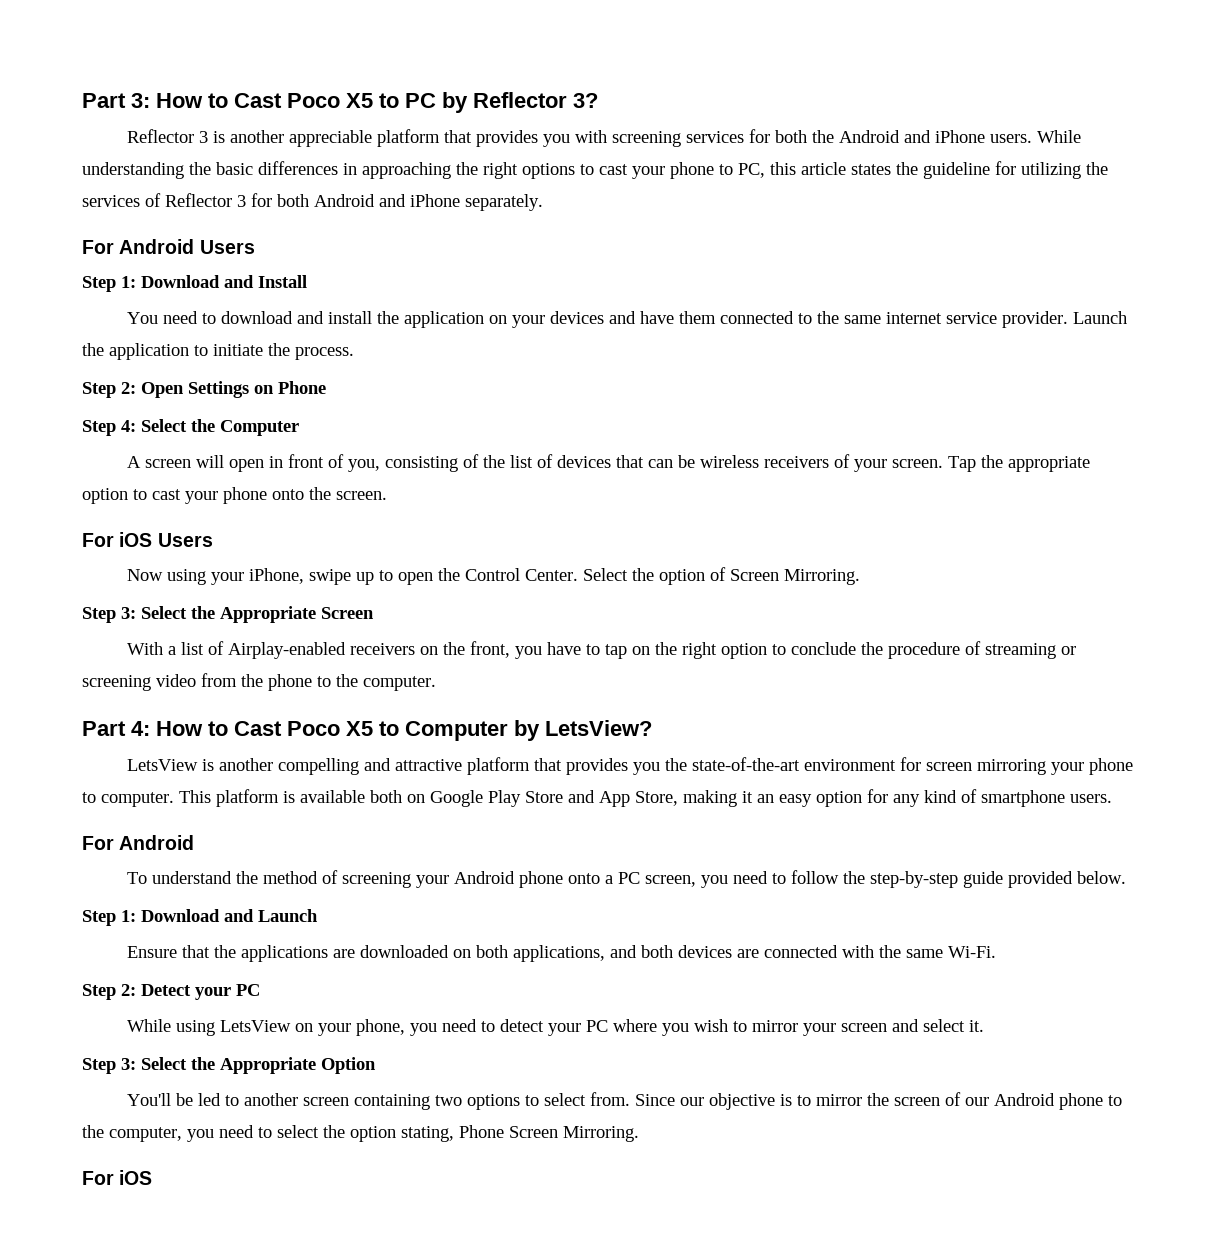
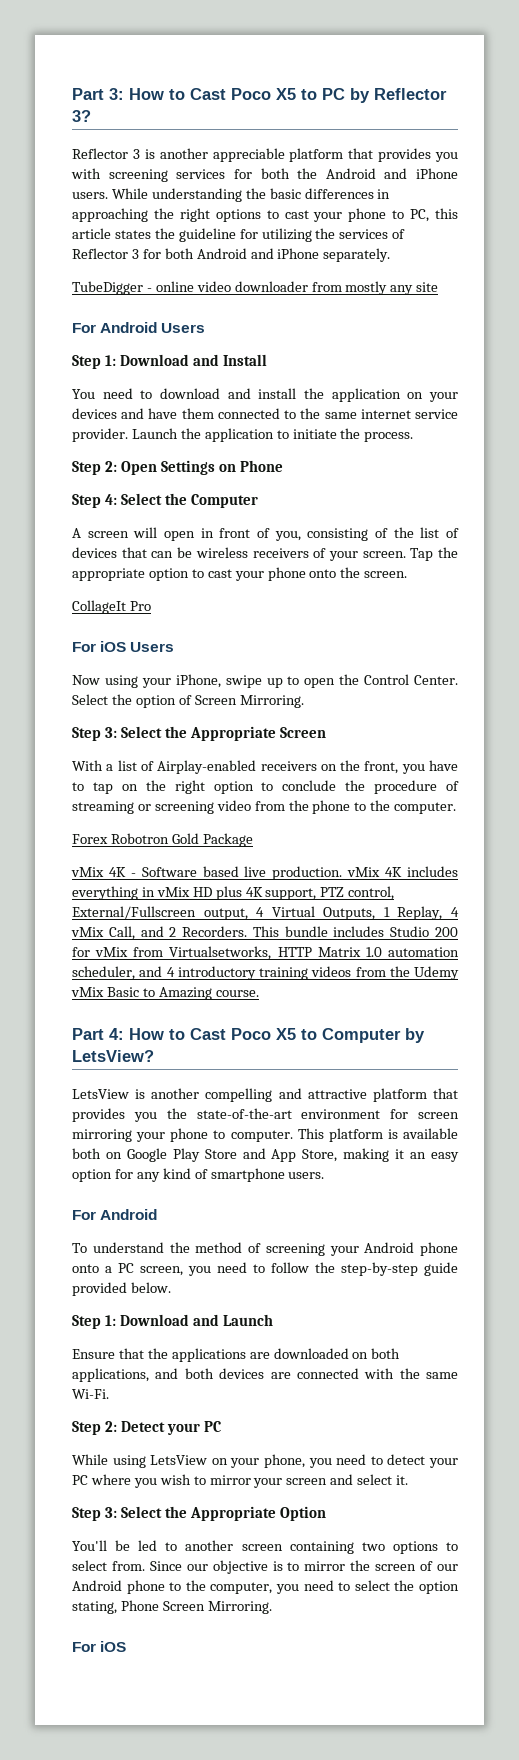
+ TubeDigger - online video downloader from mostly any site
+ CollageIt Pro
+ Forex Robotron Gold Package
+ vMix 4K - Software based live production. vMix 4K includes everything in vMix HD plus 4K support, PTZ control, External/Fullscreen output, 4 Virtual Outputs, 1 Replay, 4 vMix Call, and 2 Recorders. This bundle includes Studio 200 for vMix from Virtualsetworks, HTTP Matrix 1.0 automation scheduler, and 4 introductory training videos from the Udemy vMix Basic to Amazing course.

